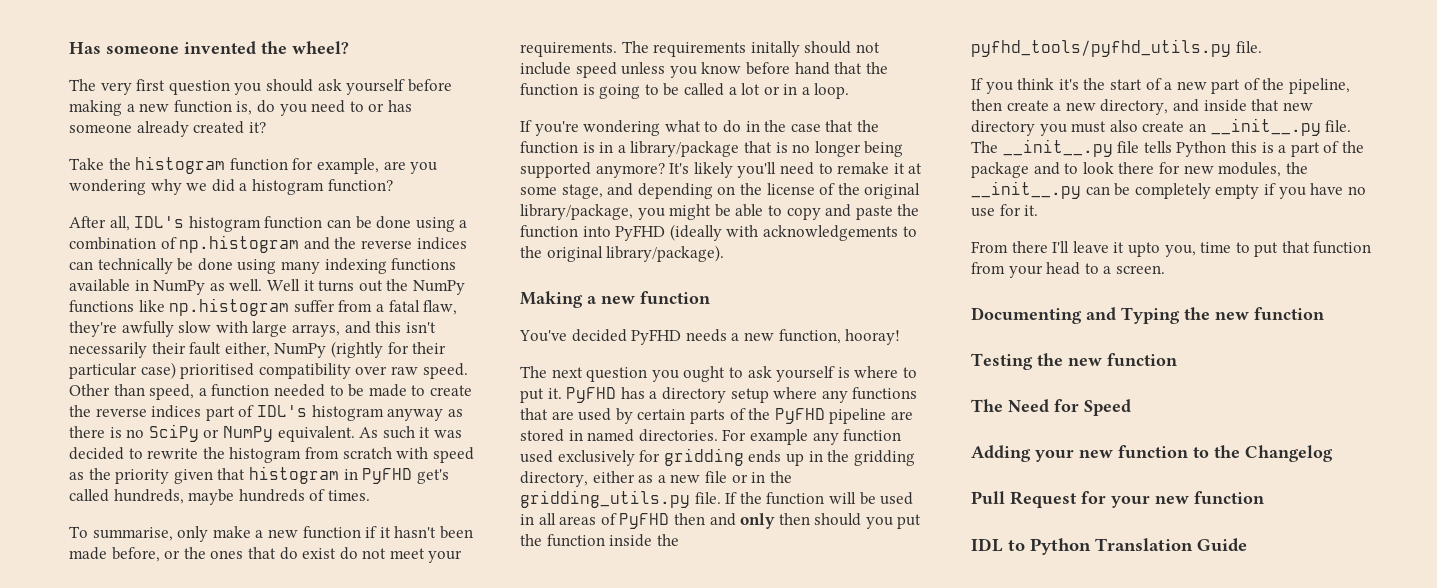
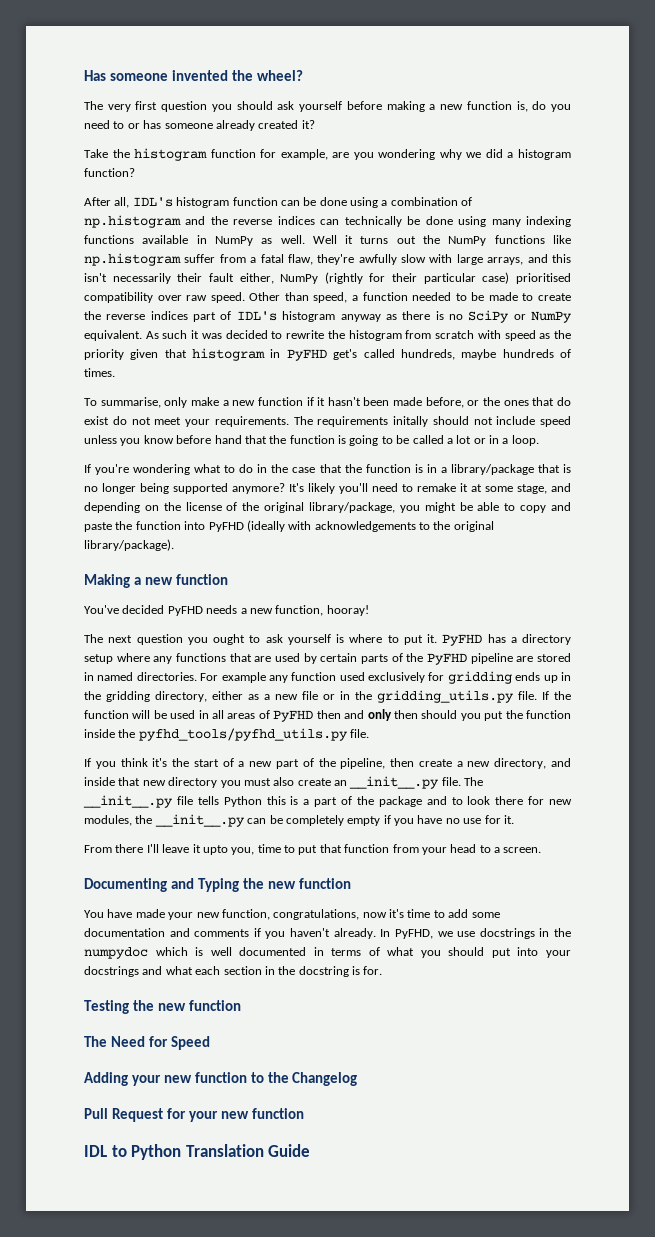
+ You have made your new function, congratulations, now it's time to add some documentation and comments if you haven't already. In PyFHD, we use docstrings in the numpydoc which is well documented in terms of what you should put into your docstrings and what each section in the docstring is for.

